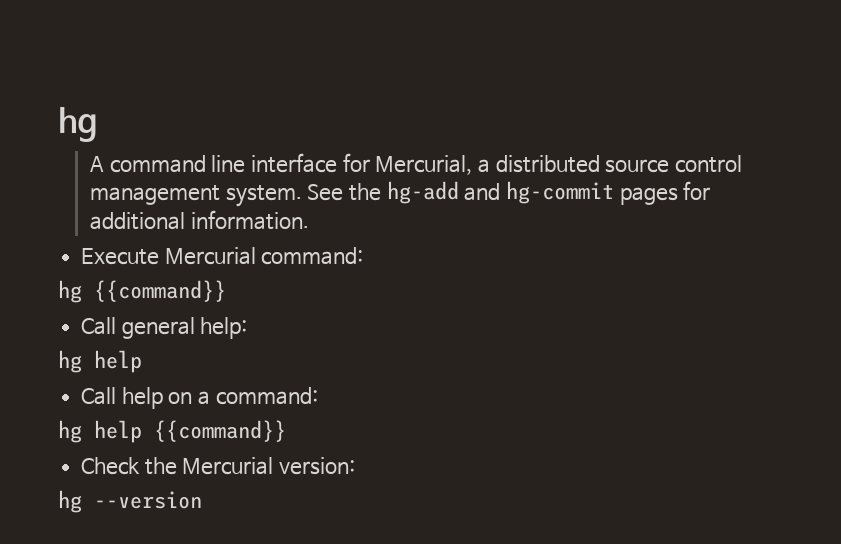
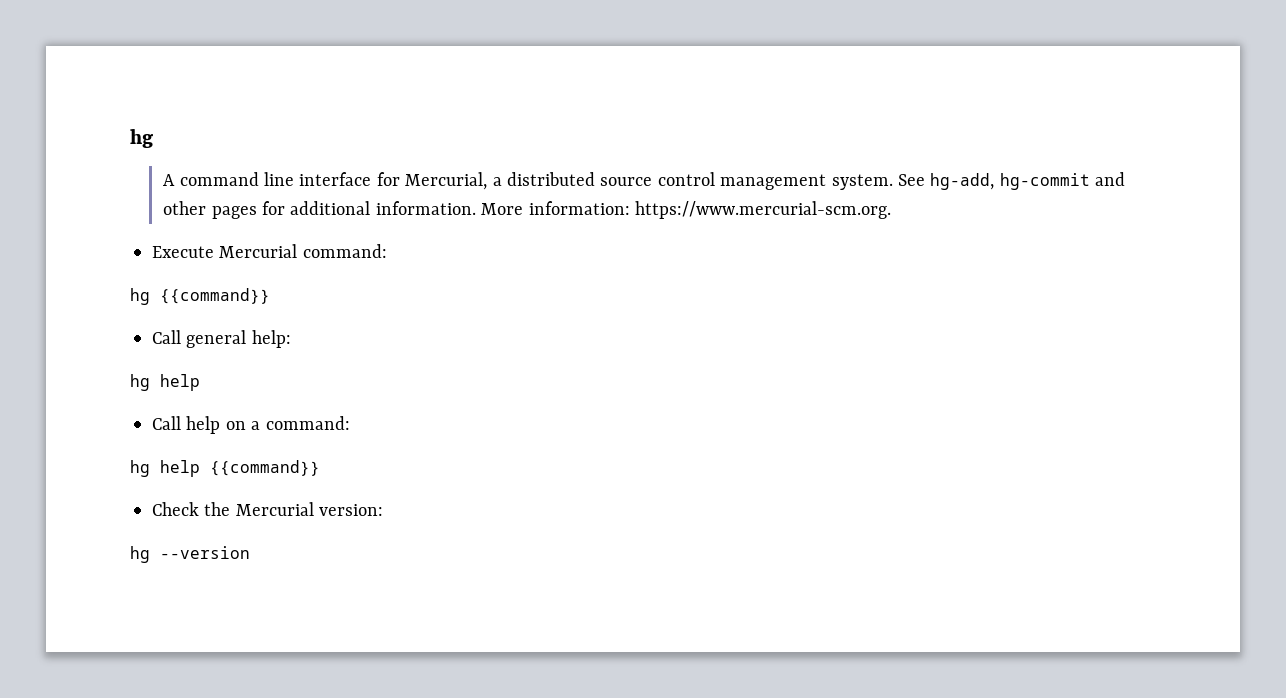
- See the hg-add and hg-commit pages for additional information.
+ See hg-add, hg-commit and other pages for additional information. More information: https://www.mercurial-scm.org.

